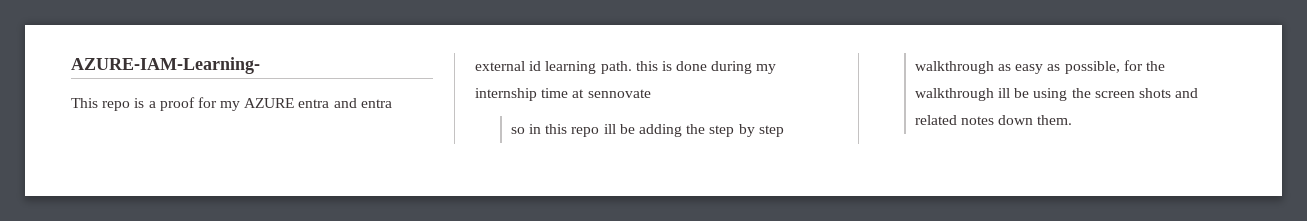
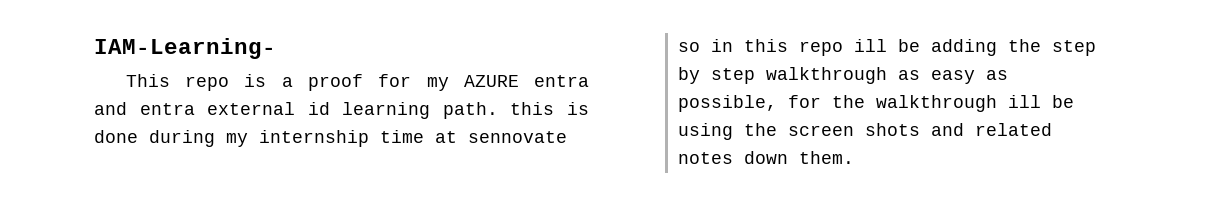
- AZURE-IAM-Learning-
+ IAM-Learning-

